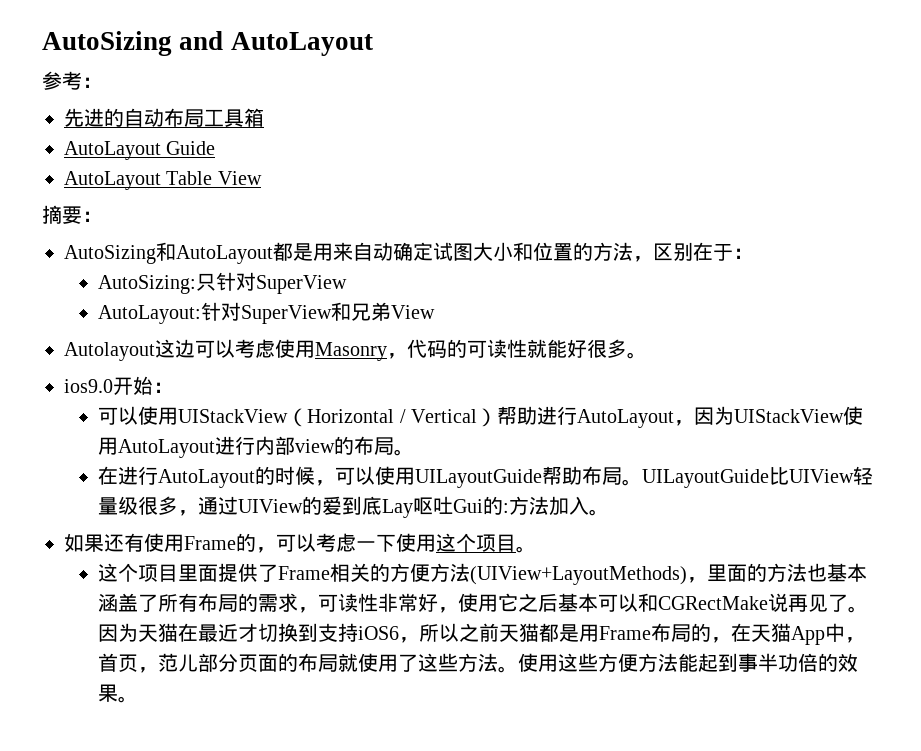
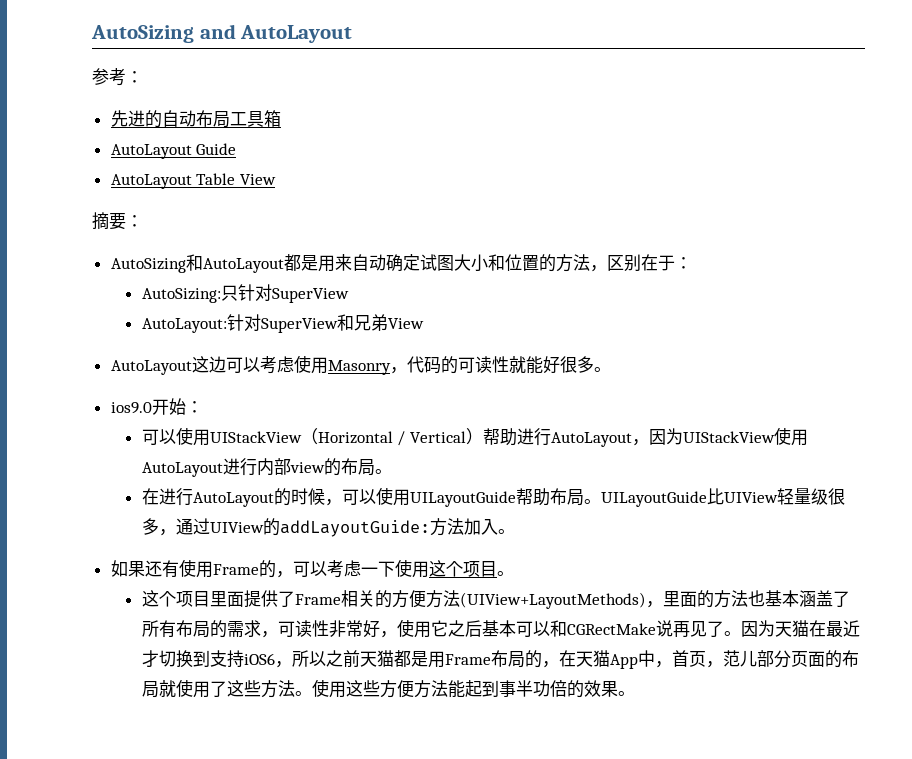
- Autolayout这边可以考虑使用Masonry，代码的可读性就能好很多。
+ AutoLayout这边可以考虑使用Masonry，代码的可读性就能好很多。
- UILayoutGuide比UIView轻量级很多，通过UIView的爱到底Lay呕吐Gui的:方法加入。
+ UILayoutGuide比UIView轻量级很多，通过UIView的addLayoutGuide:方法加入。

